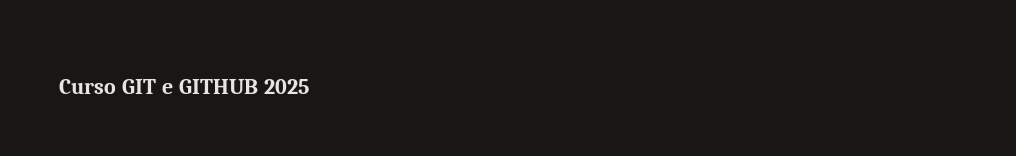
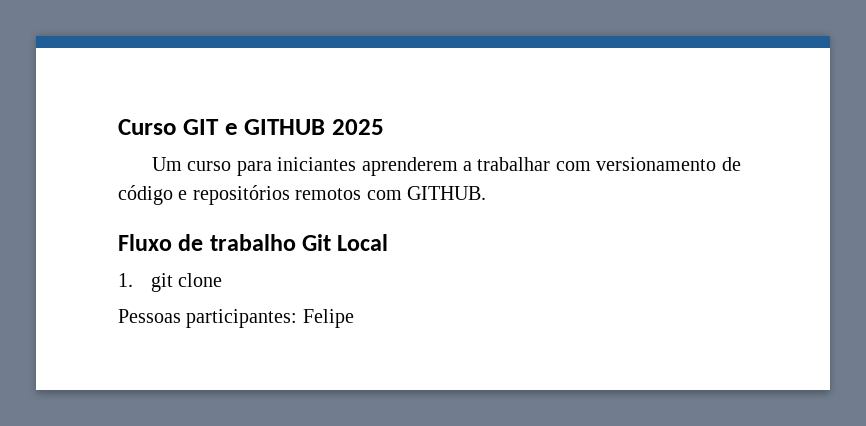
+ Um curso para iniciantes aprenderem a trabalhar com versionamento de código e repositórios remotos com GITHUB.
+ Fluxo de trabalho Git Local
+ 1. git clone
+ Pessoas participantes: Felipe

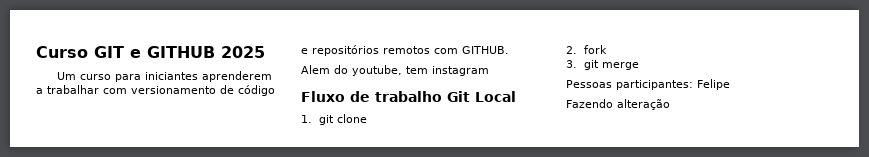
+ Alem do youtube, tem instagram
+ 2. fork
+ 3. git merge
+ Fazendo alteração

